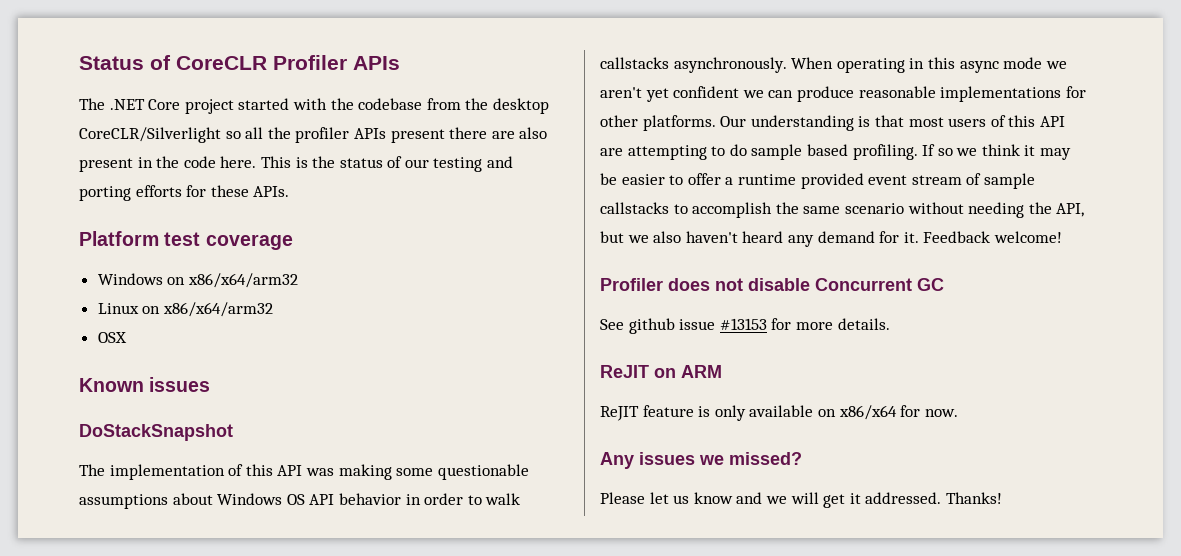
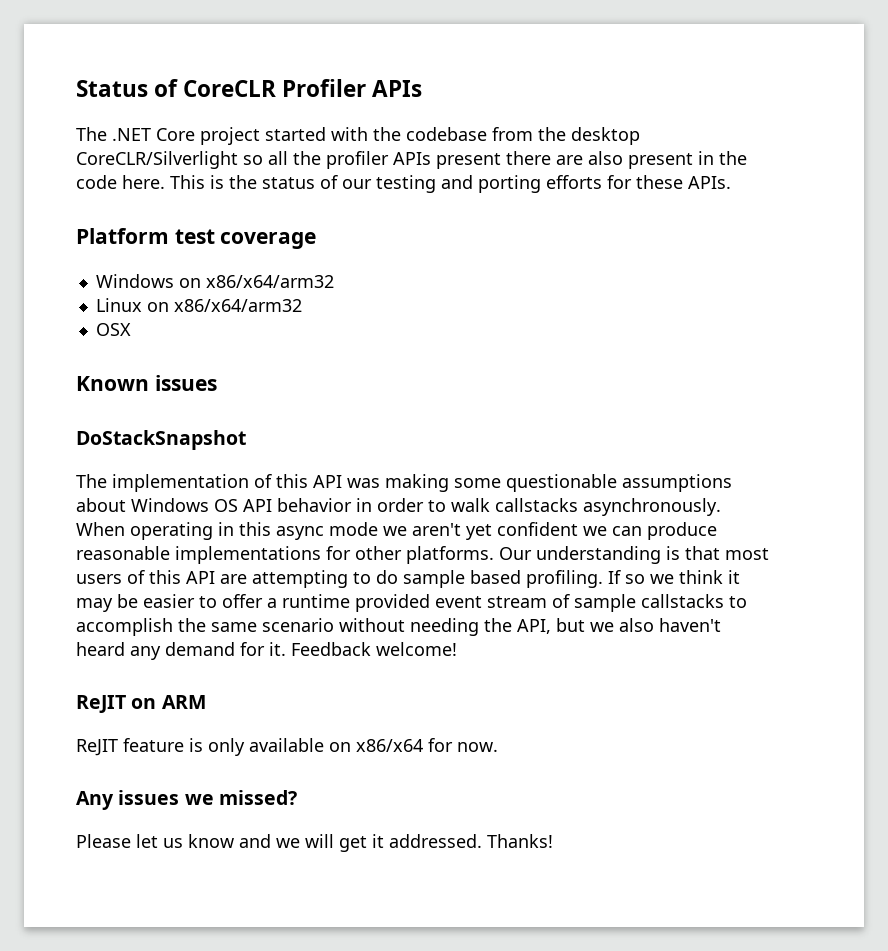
- Profiler does not disable Concurrent GC
- See github issue #13153 for more details.

